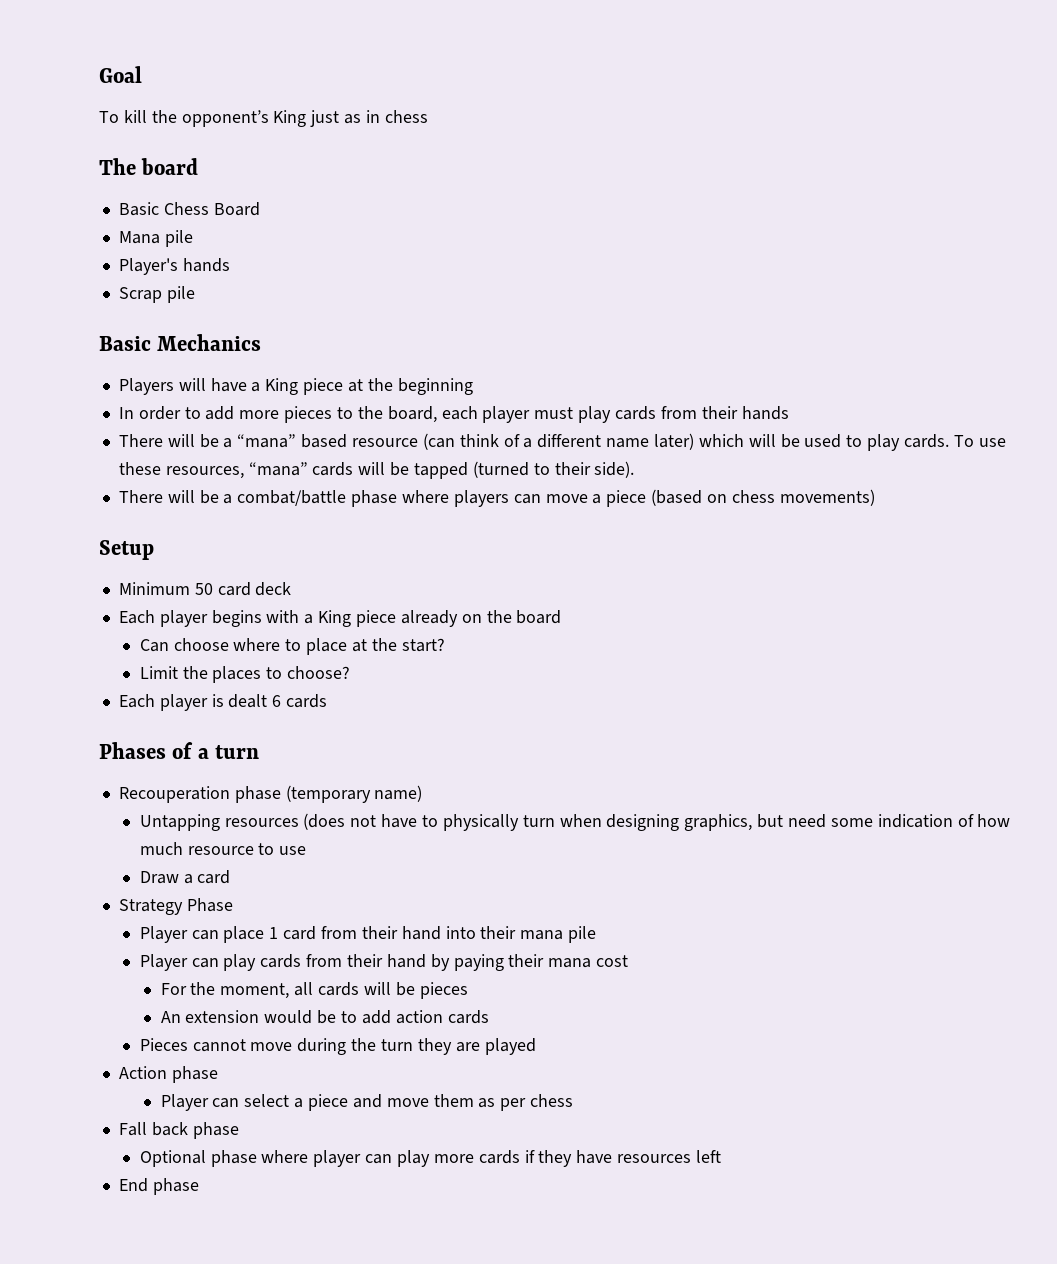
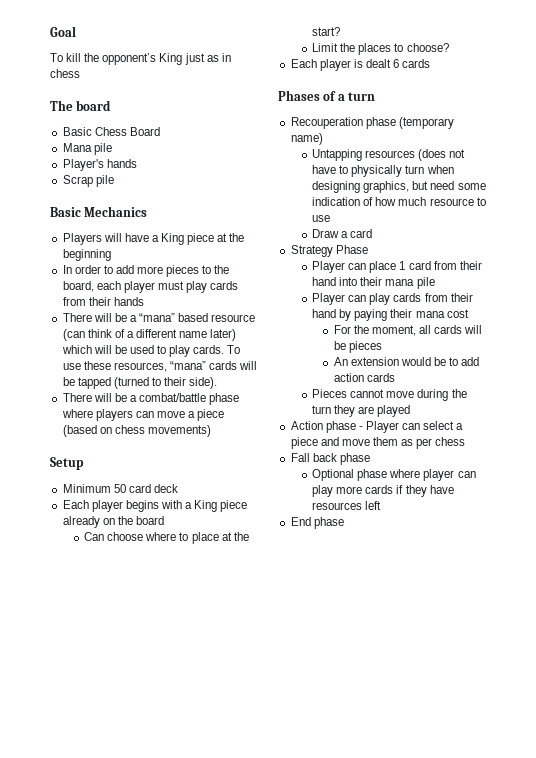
- Action phase
- Player can select a piece and move them as per chess
+ Action phase - Player can select a piece and move them as per chess

